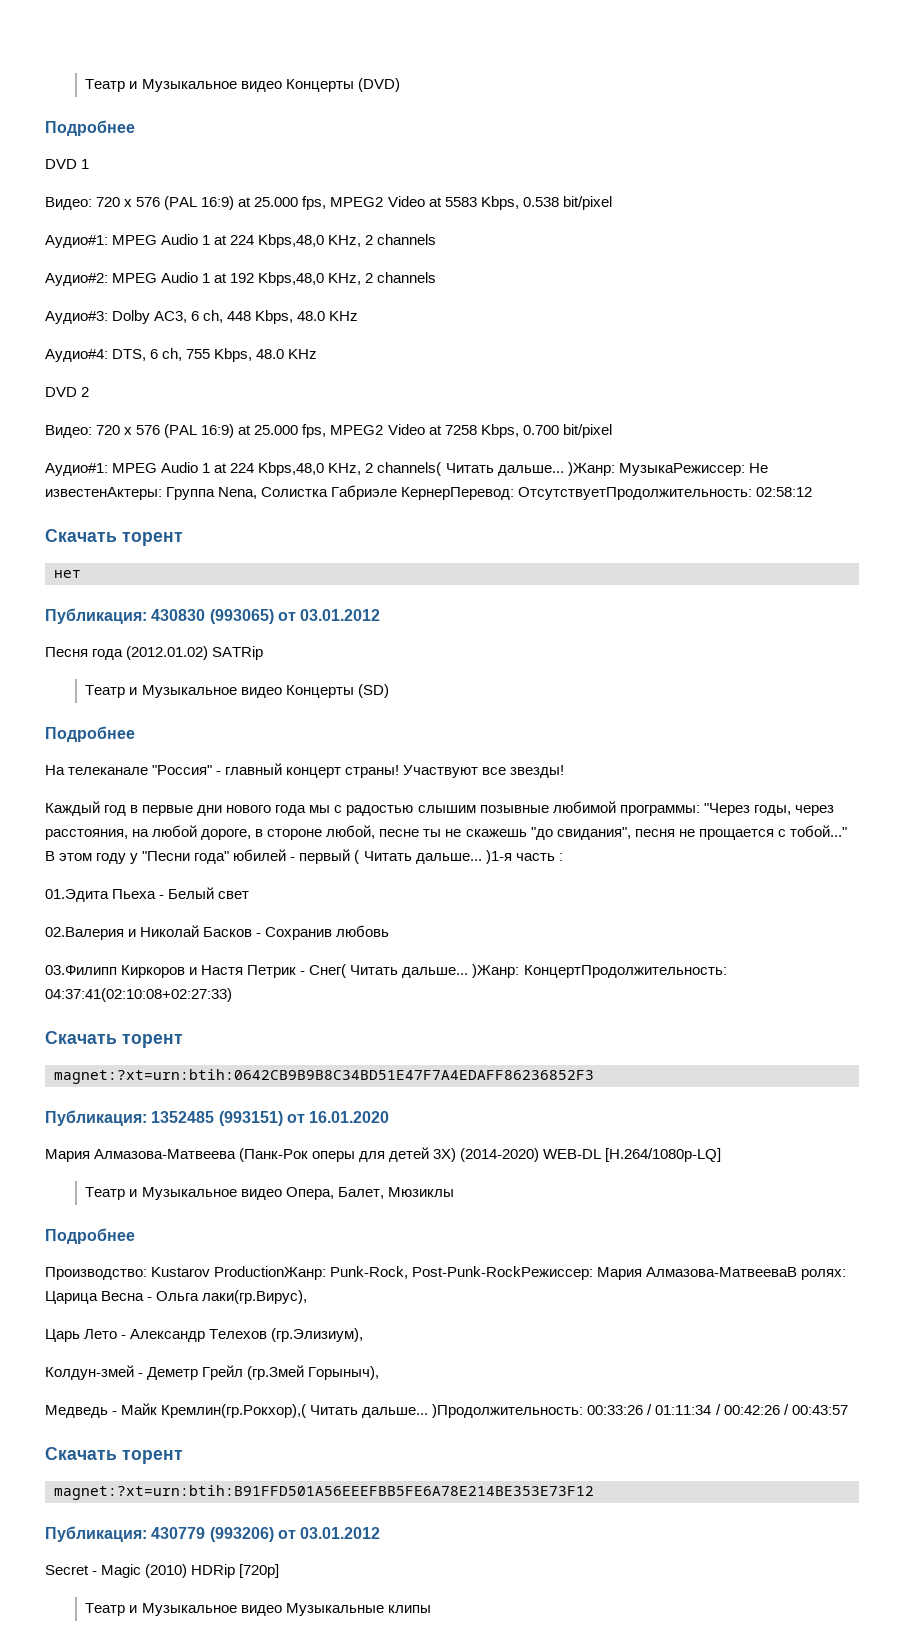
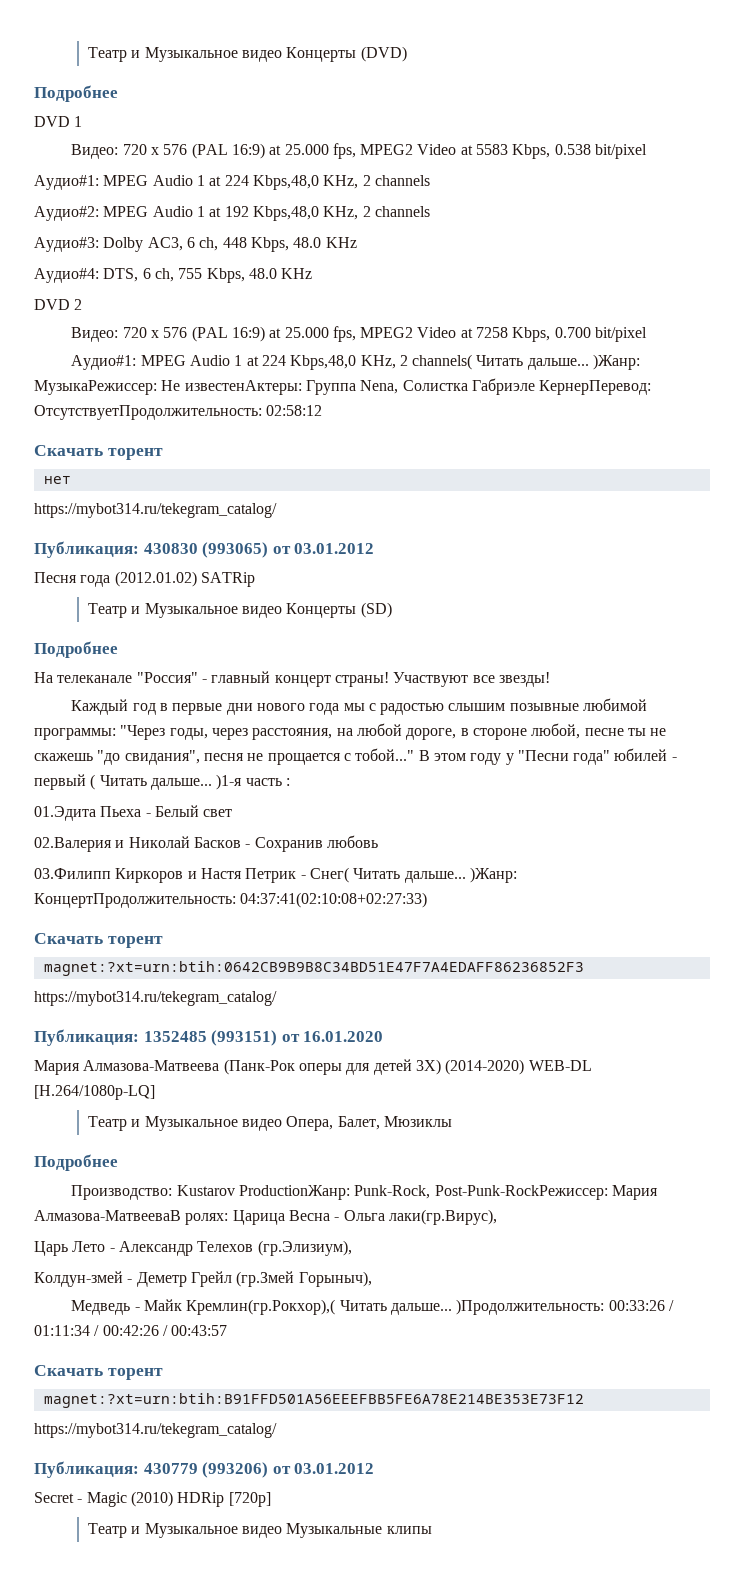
  нет
+ https://mybot314.ru/tekegram_catalog/
  magnet:?xt=urn:btih:0642CB9B9B8C34BD51E47F7A4EDAFF86236852F3
+ https://mybot314.ru/tekegram_catalog/
  magnet:?xt=urn:btih:B91FFD501A56EEEFBB5FE6A78E214BE353E73F12
+ https://mybot314.ru/tekegram_catalog/

